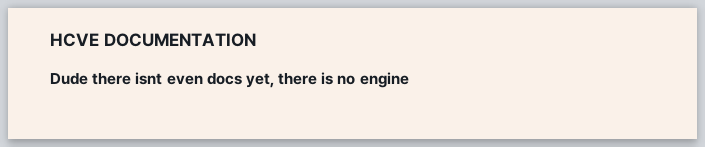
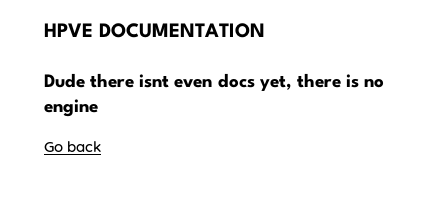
- HCVE DOCUMENTATION
+ HPVE DOCUMENTATION
+ Go back

